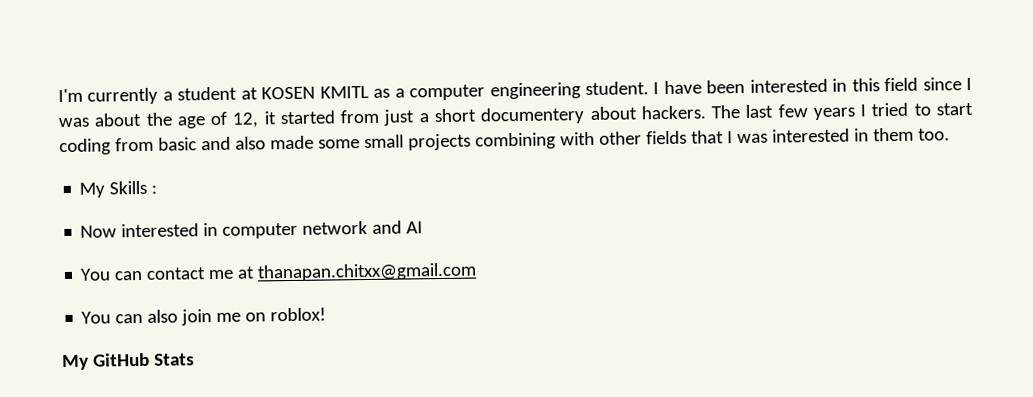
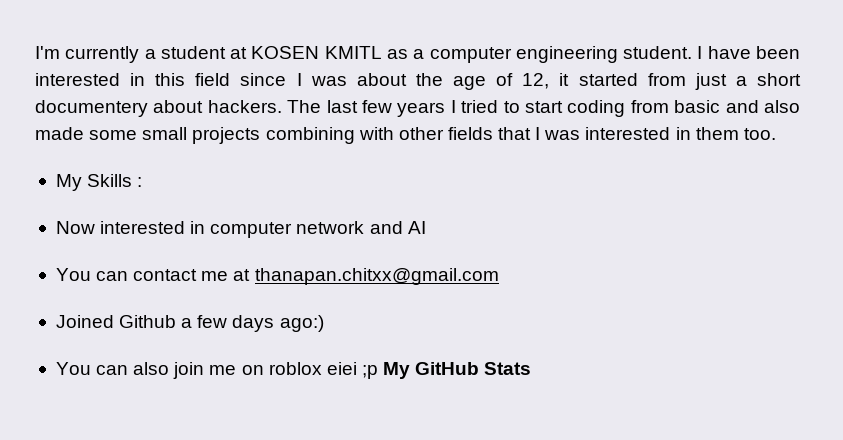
+ Joined Github a few days ago:)
- You can also join me on roblox!
- My GitHub Stats
+ You can also join me on roblox eiei ;p My GitHub Stats

